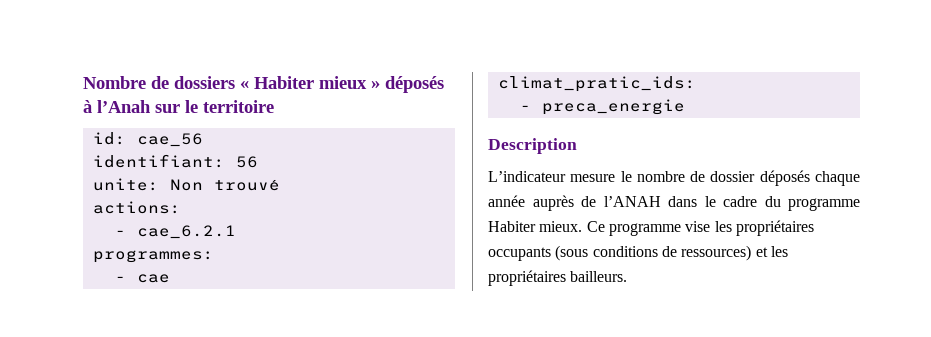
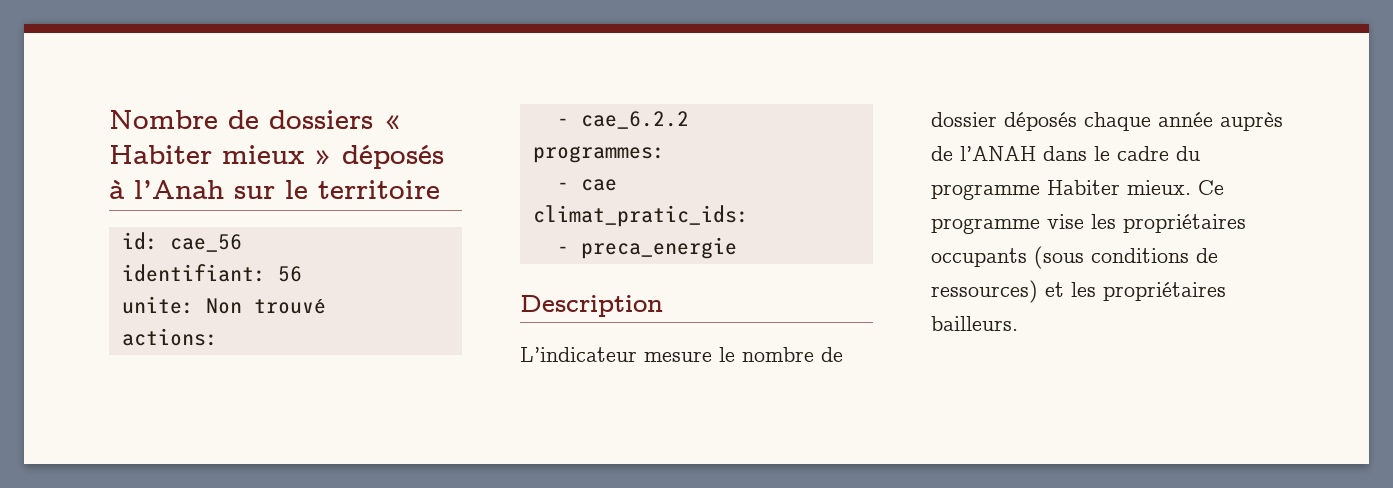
- - cae_6.2.1
+ - cae_6.2.2

